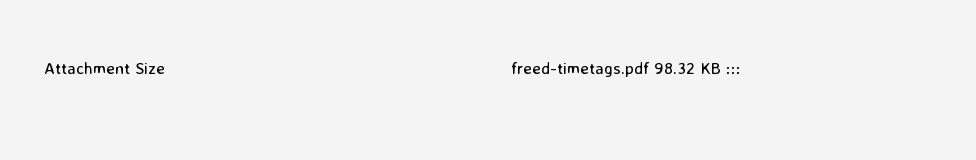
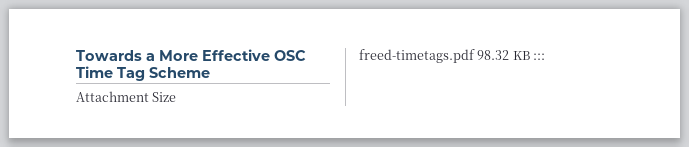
+ Towards a More Effective OSC Time Tag Scheme

